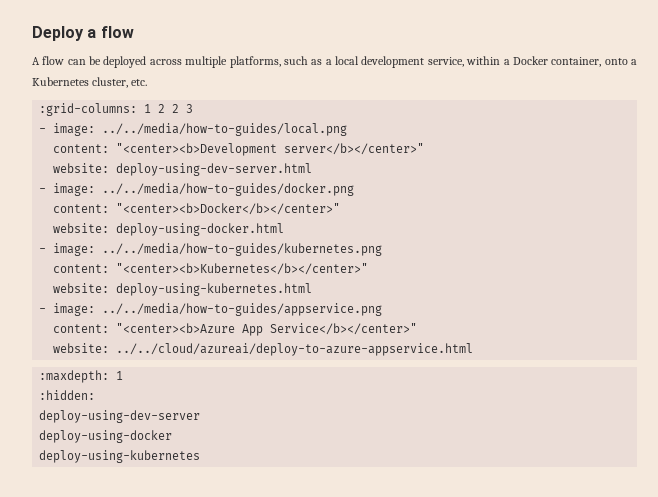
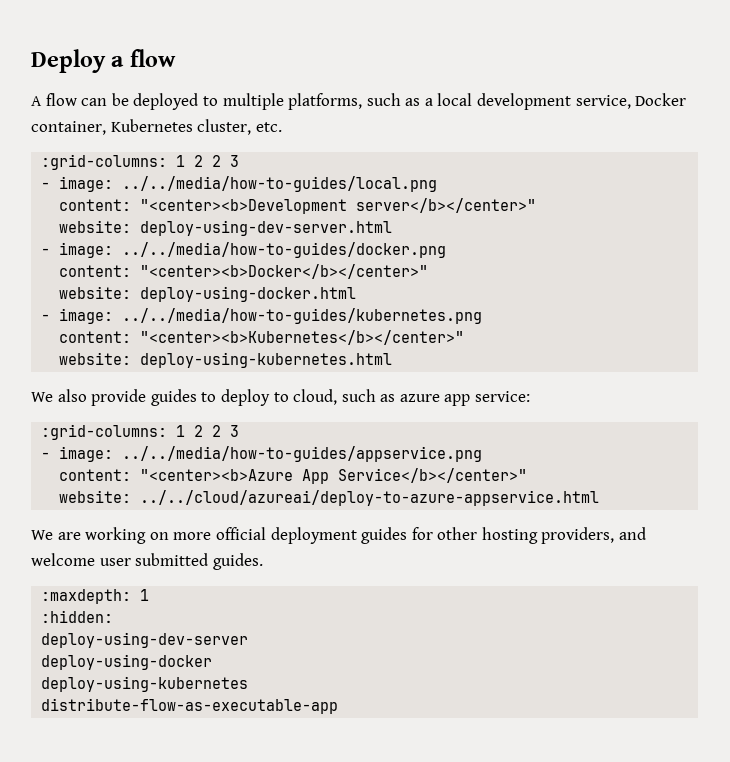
- A flow can be deployed across multiple platforms, such as a local development service, within a Docker container, onto a Kubernetes cluster, etc.
+ A flow can be deployed to multiple platforms, such as a local development service, Docker container, Kubernetes cluster, etc.
+ We also provide guides to deploy to cloud, such as azure app service:
+ :grid-columns: 1 2 2 3
+ We are working on more official deployment guides for other hosting providers, and welcome user submitted guides.
+ distribute-flow-as-executable-app

